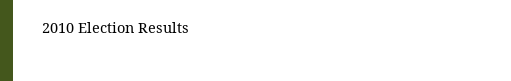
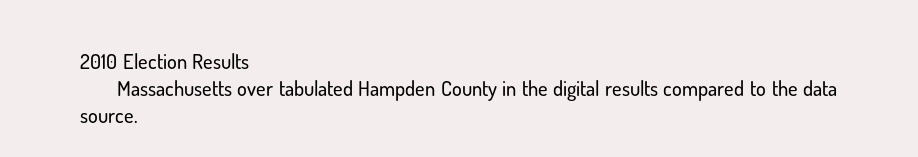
+ Massachusetts over tabulated Hampden County in the digital results compared to the data source.

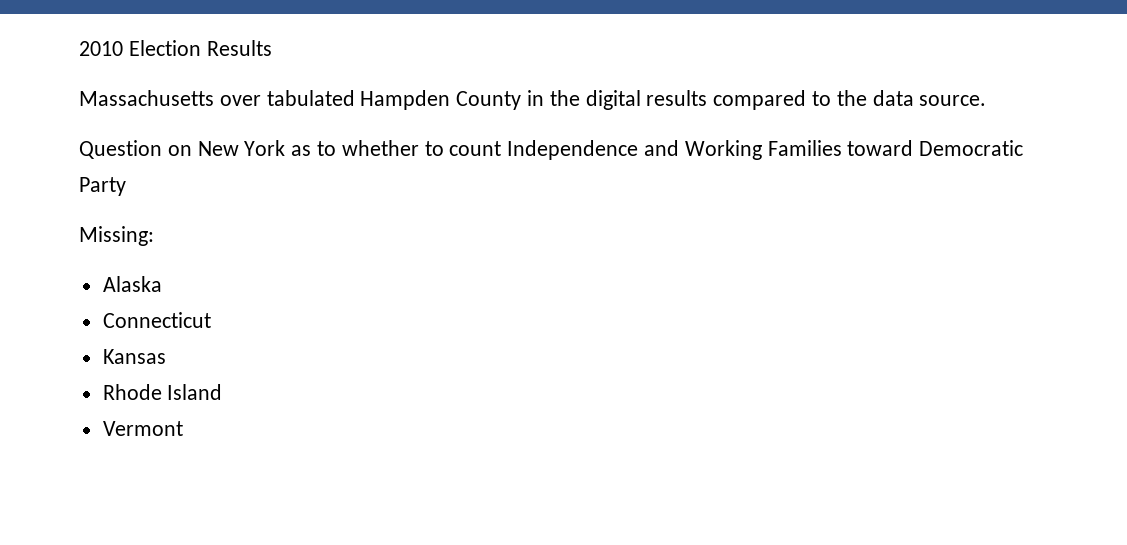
+ Question on New York as to whether to count Independence and Working Families toward Democratic Party
+ Missing:
+ Alaska
+ Connecticut
+ Kansas
+ Rhode Island
+ Vermont

